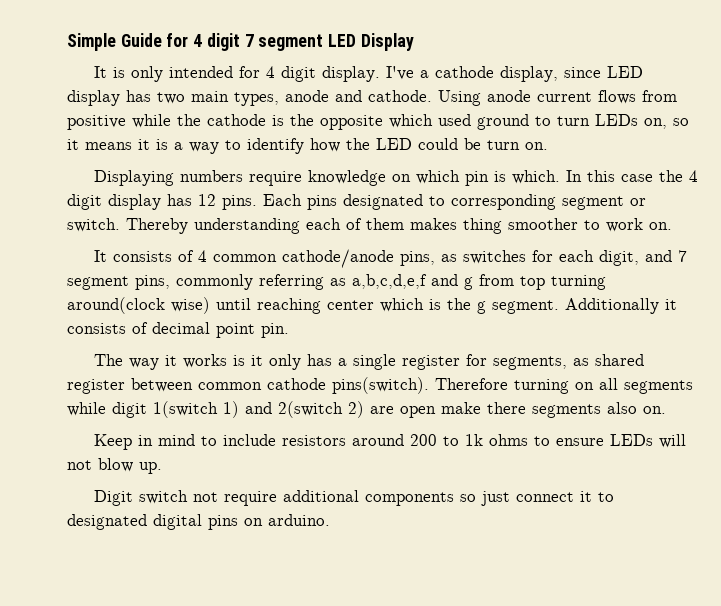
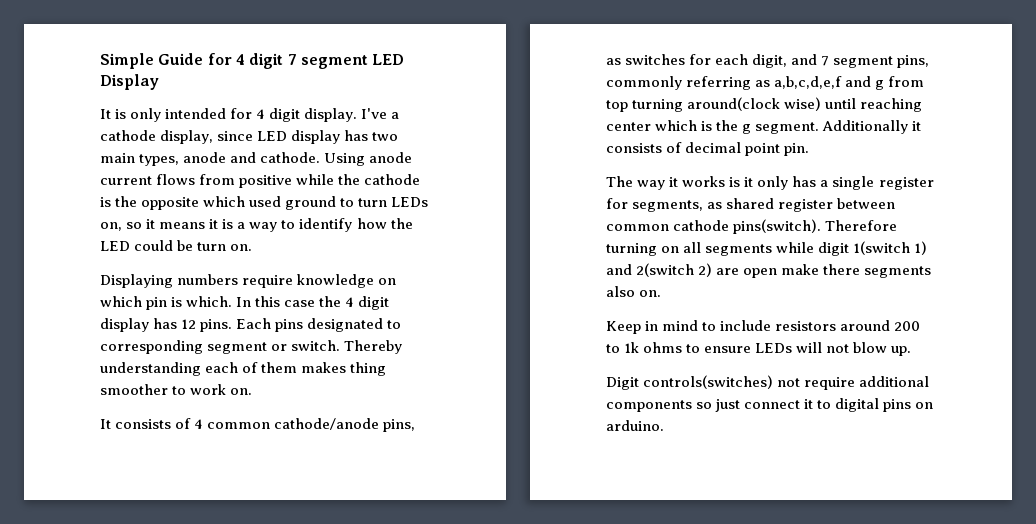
- Digit switch not require additional components so just connect it to designated digital pins on arduino.
+ Digit controls(switches) not require additional components so just connect it to digital pins on arduino.

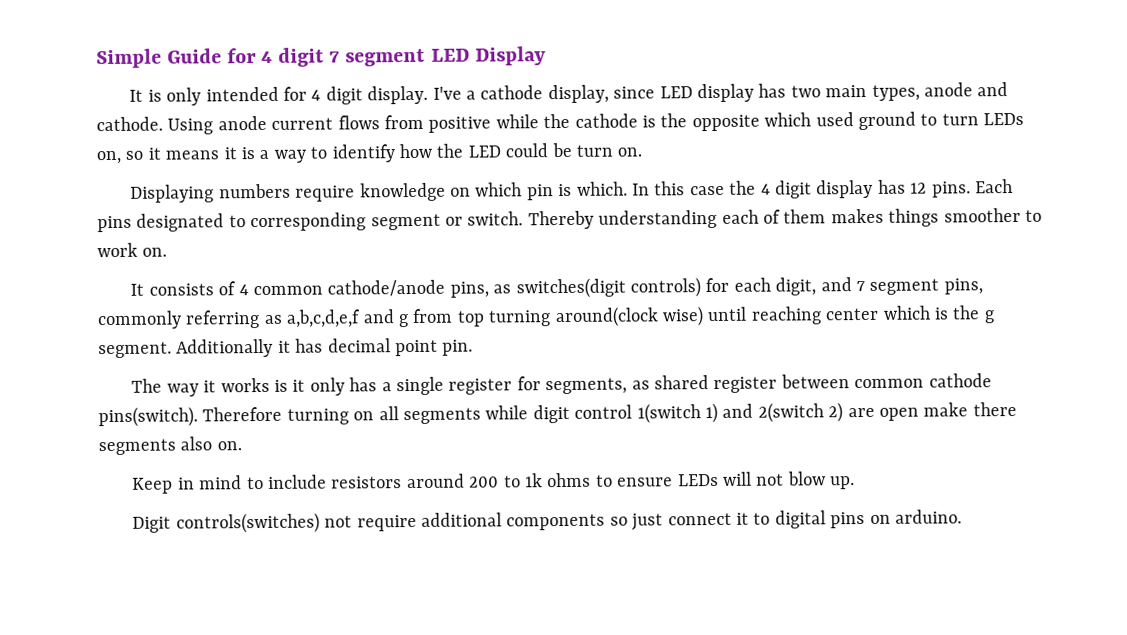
- Thereby understanding each of them makes thing smoother to work on.
+ Thereby understanding each of them makes things smoother to work on.
- It consists of 4 common cathode/anode pins, as switches for each digit, and 7 segment pins, commonly referring as a,b,c,d,e,f and g from top turning around(clock wise) until reaching center which is the g segment.
+ It consists of 4 common cathode/anode pins, as switches(digit controls) for each digit, and 7 segment pins, commonly referring as a,b,c,d,e,f and g from top turning around(clock wise) until reaching center which is the g segment.
- Additionally it consists of decimal point pin.
+ Additionally it has decimal point pin.
- Therefore turning on all segments while digit 1(switch 1) and 2(switch 2) are open make there segments also on.
+ Therefore turning on all segments while digit control 1(switch 1) and 2(switch 2) are open make there segments also on.

